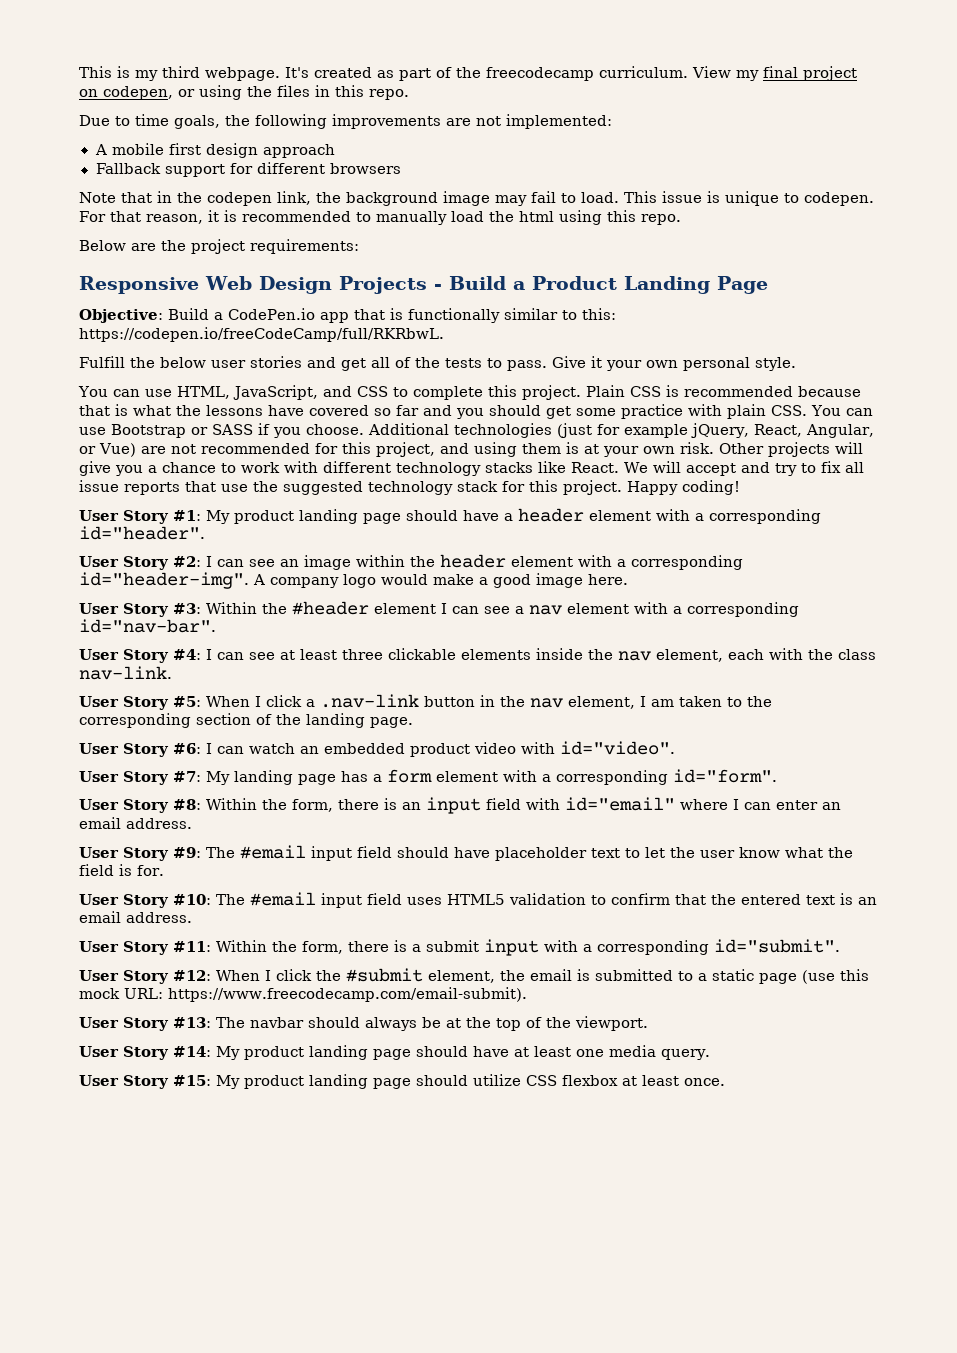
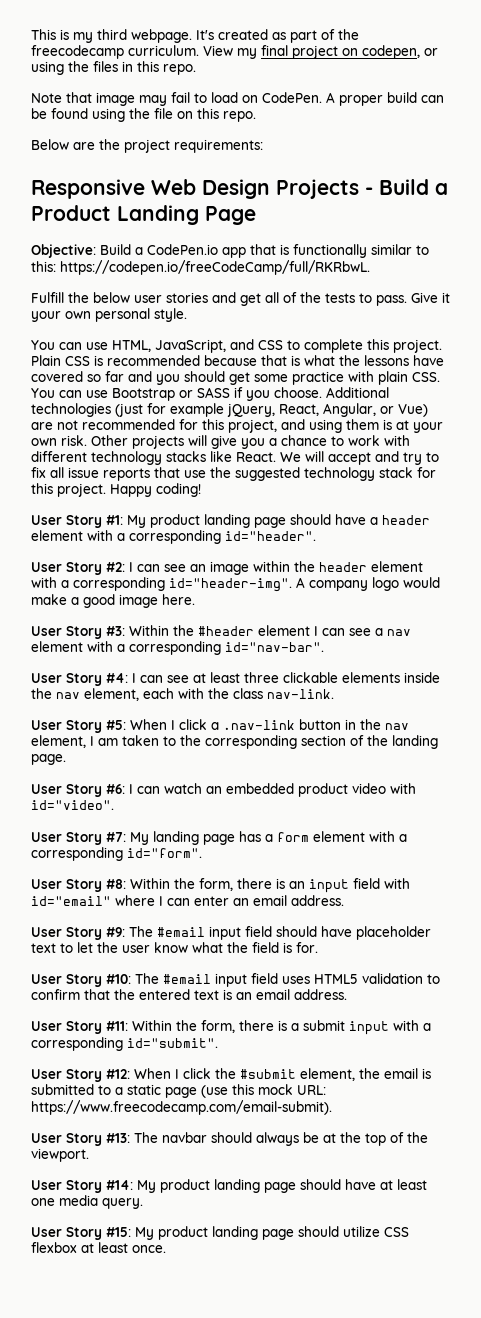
- Due to time goals, the following improvements are not implemented:
- A mobile first design approach
- Fallback support for different browsers
- Note that in the codepen link, the background image may fail to load. This issue is unique to codepen. For that reason, it is recommended to manually load the html using this repo.
+ Note that image may fail to load on CodePen. A proper build can be found using the file on this repo.

